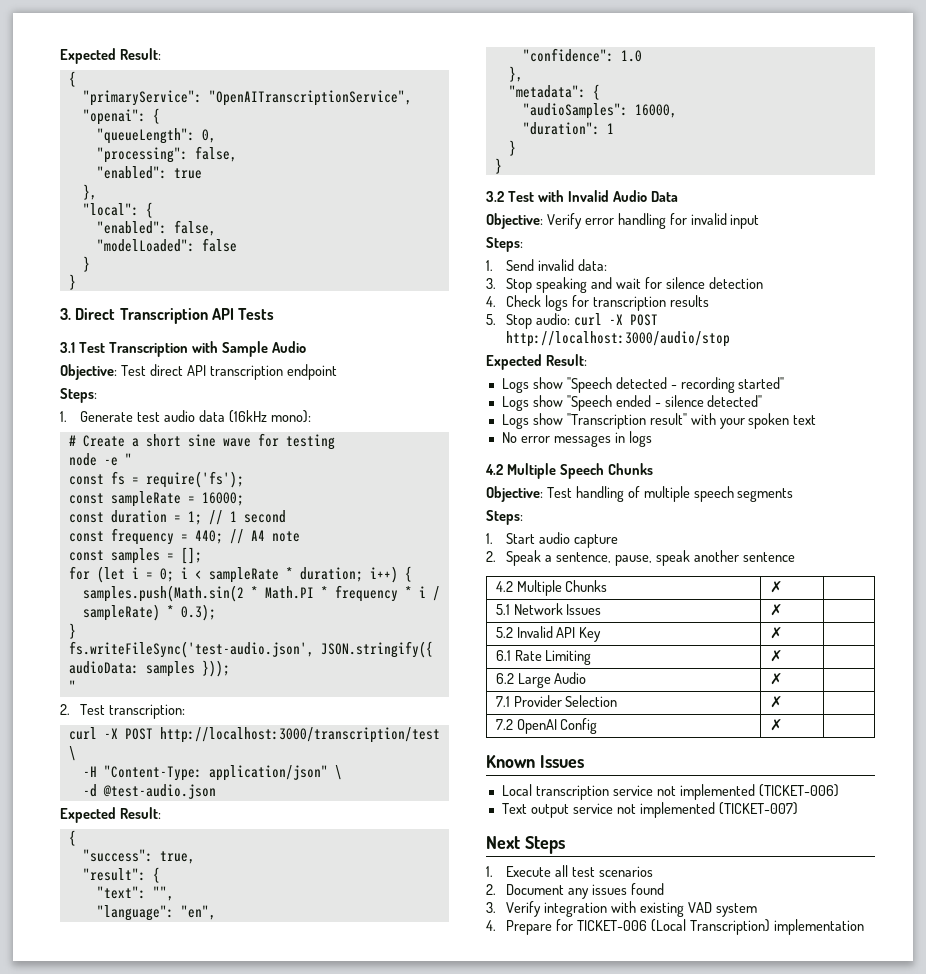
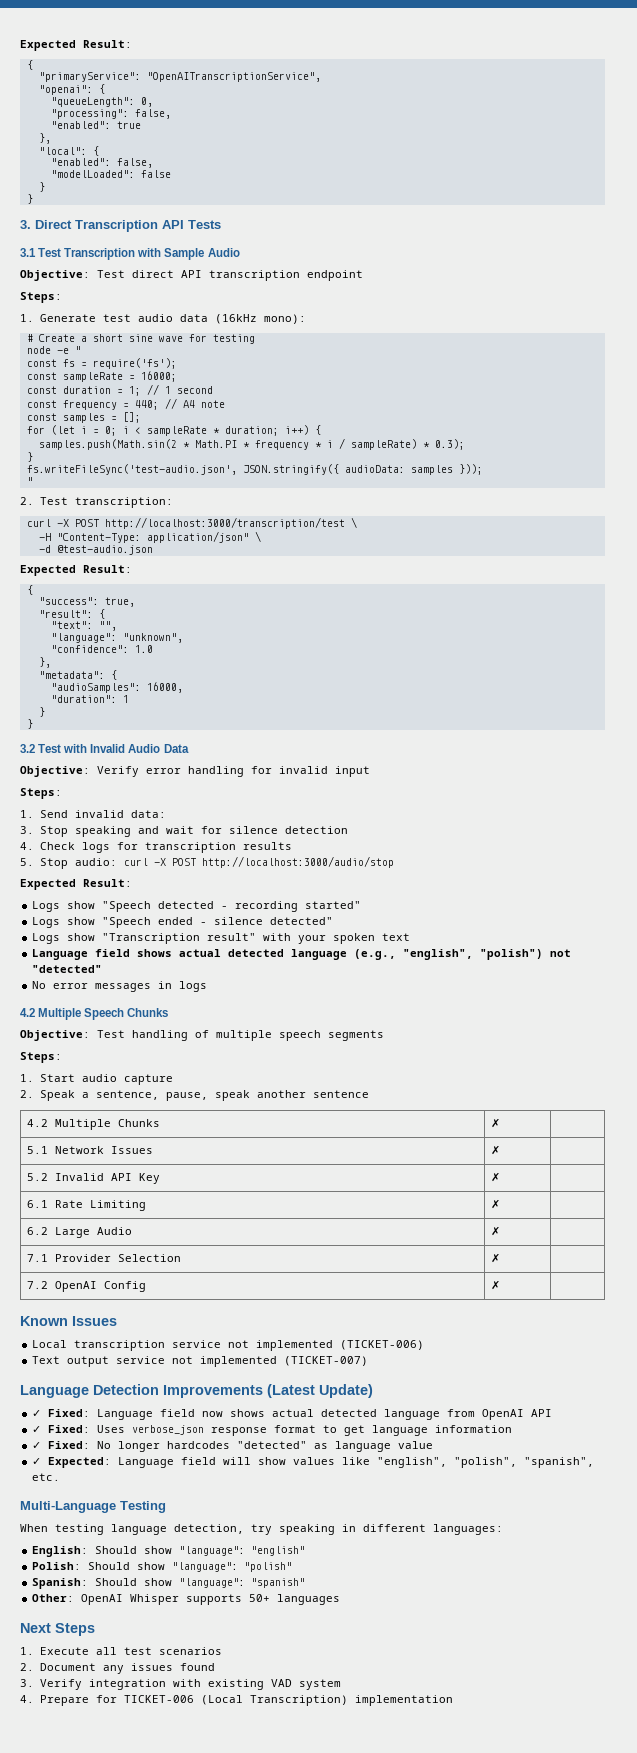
- "language": "en",
+ "language": "unknown",
+ Language field shows actual detected language (e.g., "english", "polish") not "detected"
+ Language Detection Improvements (Latest Update)
+ ✓ Fixed: Language field now shows actual detected language from OpenAI API
+ ✓ Fixed: Uses verbose_json response format to get language information
+ ✓ Fixed: No longer hardcodes "detected" as language value
+ ✓ Expected: Language field will show values like "english", "polish", "spanish", etc.
+ Multi-Language Testing
+ When testing language detection, try speaking in different languages:
+ English: Should show "language": "english"
+ Polish: Should show "language": "polish"
+ Spanish: Should show "language": "spanish"
+ Other: OpenAI Whisper supports 50+ languages

